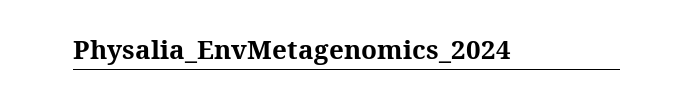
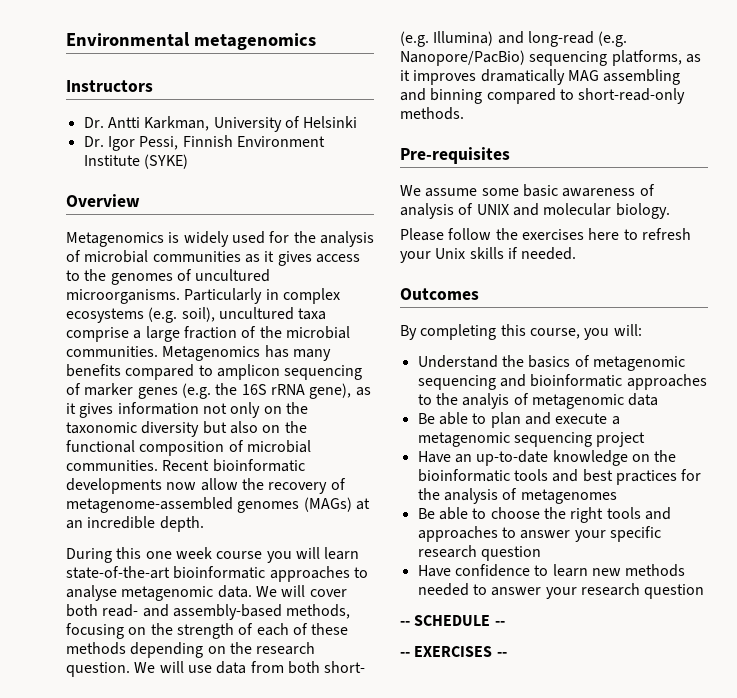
- Physalia_EnvMetagenomics_2024
+ Environmental metagenomics
+ Instructors
+ Dr. Antti Karkman, University of Helsinki
+ Dr. Igor Pessi, Finnish Environment Institute (SYKE)
+ Overview
+ Metagenomics is widely used for the analysis of microbial communities as it gives access to the genomes of uncultured microorganisms. Particularly in complex ecosystems (e.g. soil), uncultured taxa comprise a large fraction of the microbial communities. Metagenomics has many benefits compared to amplicon sequencing of marker genes (e.g. the 16S rRNA gene), as it gives information not only on the taxonomic diversity but also on the functional composition of microbial communities. Recent bioinformatic developments now allow the recovery of metagenome-assembled genomes (MAGs) at an incredible depth.
+ During this one week course you will learn state-of-the-art bioinformatic approaches to analyse metagenomic data. We will cover both read- and assembly-based methods, focusing on the strength of each of these methods depending on the research question. We will use data from both short- (e.g. Illumina) and long-read (e.g. Nanopore/PacBio) sequencing platforms, as it improves dramatically MAG assembling and binning compared to short-read-only methods.
+ Pre-requisites
+ We assume some basic awareness of analysis of UNIX and molecular biology.
+ Please follow the exercises here to refresh your Unix skills if needed.
+ Outcomes
+ By completing this course, you will:
+ Understand the basics of metagenomic sequencing and bioinformatic approaches to the analyis of metagenomic data
+ Be able to plan and execute a metagenomic sequencing project
+ Have an up-to-date knowledge on the bioinformatic tools and best practices for the analysis of metagenomes
+ Be able to choose the right tools and approaches to answer your specific research question
+ Have confidence to learn new methods needed to answer your research question
+ -- SCHEDULE --
+ -- EXERCISES --

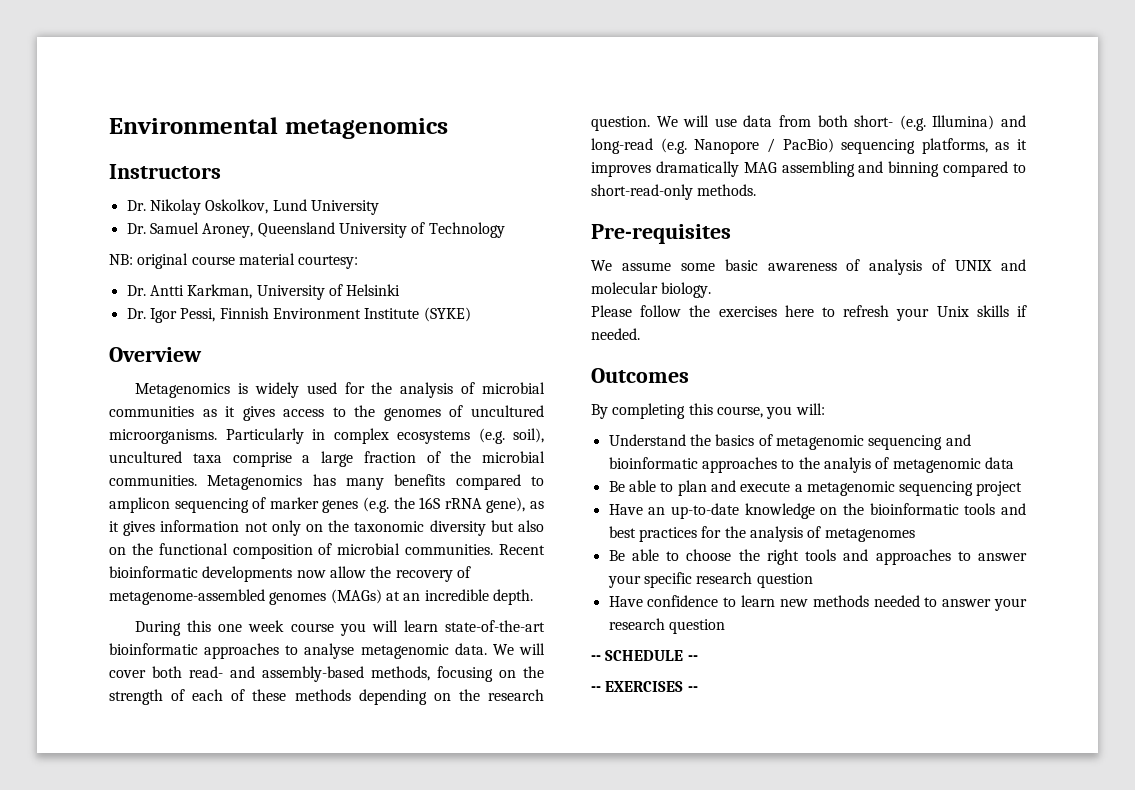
+ Dr. Nikolay Oskolkov, Lund University
+ Dr. Samuel Aroney, Queensland University of Technology
+ NB: original course material courtesy:
- We will use data from both short- (e.g. Illumina) and long-read (e.g. Nanopore/PacBio) sequencing platforms, as it improves dramatically MAG assembling and binning compared to short-read-only methods.
+ We will use data from both short- (e.g. Illumina) and long-read (e.g. Nanopore / PacBio) sequencing platforms, as it improves dramatically MAG assembling and binning compared to short-read-only methods.

